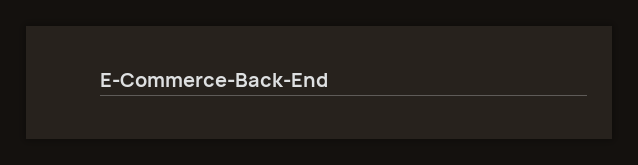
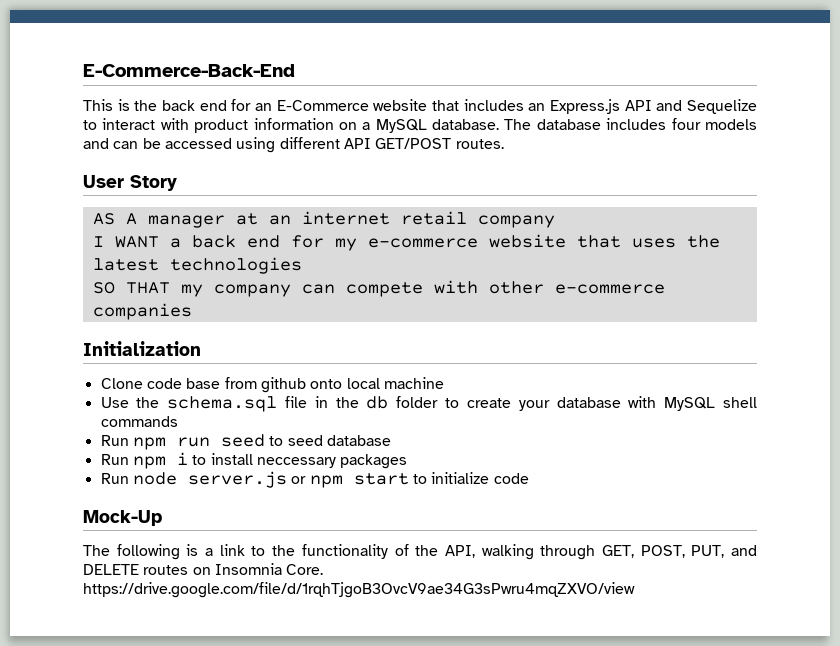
+ This is the back end for an E-Commerce website that includes an Express.js API and Sequelize to interact with product information on a MySQL database. The database includes four models and can be accessed using different API GET/POST routes.
+ User Story
+ AS A manager at an internet retail company
+ I WANT a back end for my e-commerce website that uses the latest technologies
+ SO THAT my company can compete with other e-commerce companies
+ Initialization
+ Clone code base from github onto local machine
+ Use the schema.sql file in the db folder to create your database with MySQL shell commands
+ Run npm run seed to seed database
+ Run npm i to install neccessary packages
+ Run node server.js or npm start to initialize code
+ Mock-Up
+ The following is a link to the functionality of the API, walking through GET, POST, PUT, and DELETE routes on Insomnia Core. https://drive.google.com/file/d/1rqhTjgoB3OvcV9ae34G3sPwru4mqZXVO/view

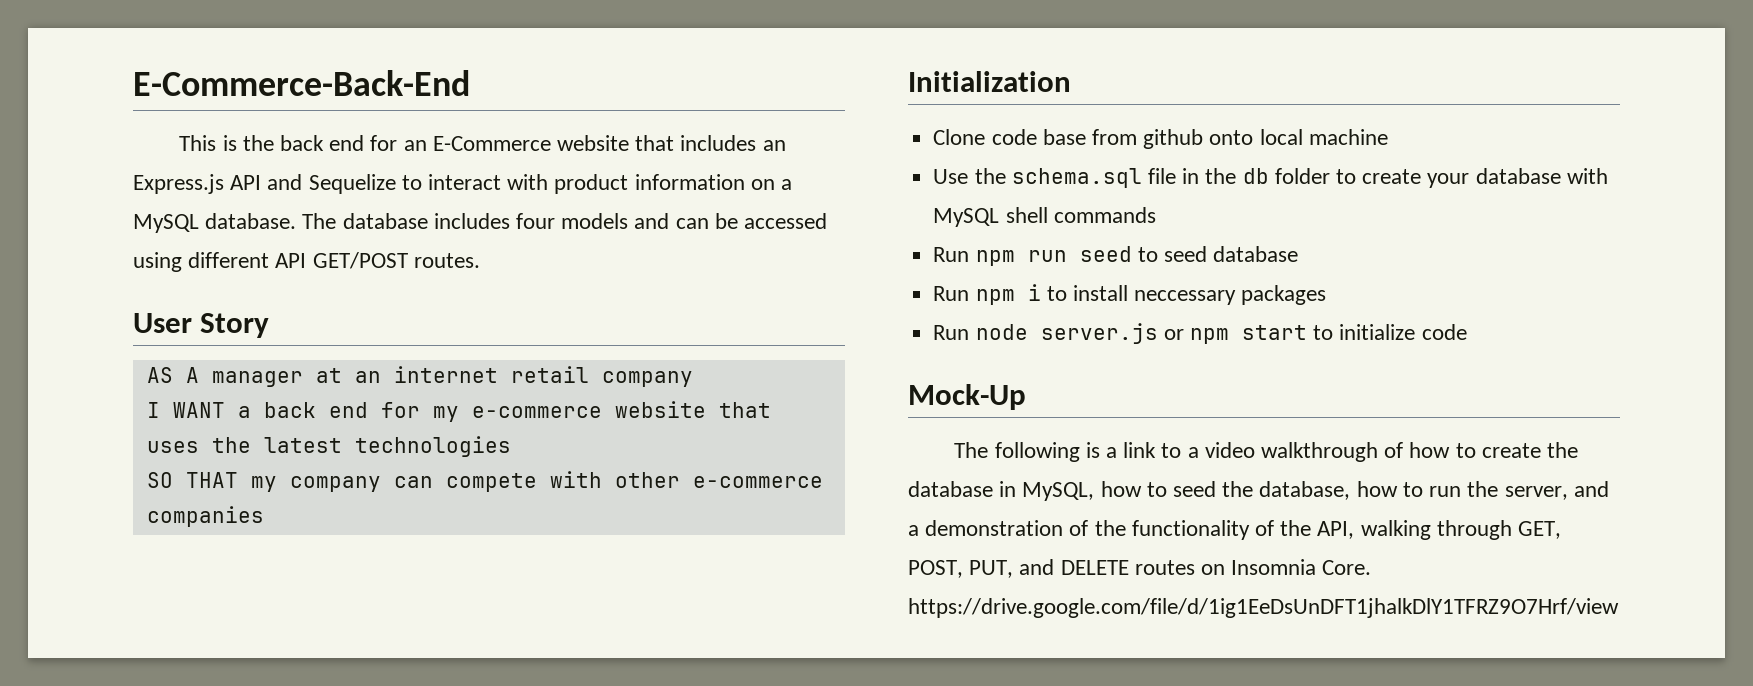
- The following is a link to the functionality of the API, walking through GET, POST, PUT, and DELETE routes on Insomnia Core. https://drive.google.com/file/d/1rqhTjgoB3OvcV9ae34G3sPwru4mqZXVO/view
+ The following is a link to a video walkthrough of how to create the database in MySQL, how to seed the database, how to run the server, and a demonstration of the functionality of the API, walking through GET, POST, PUT, and DELETE routes on Insomnia Core. https://drive.google.com/file/d/1ig1EeDsUnDFT1jhalkDlY1TFRZ9O7Hrf/view

